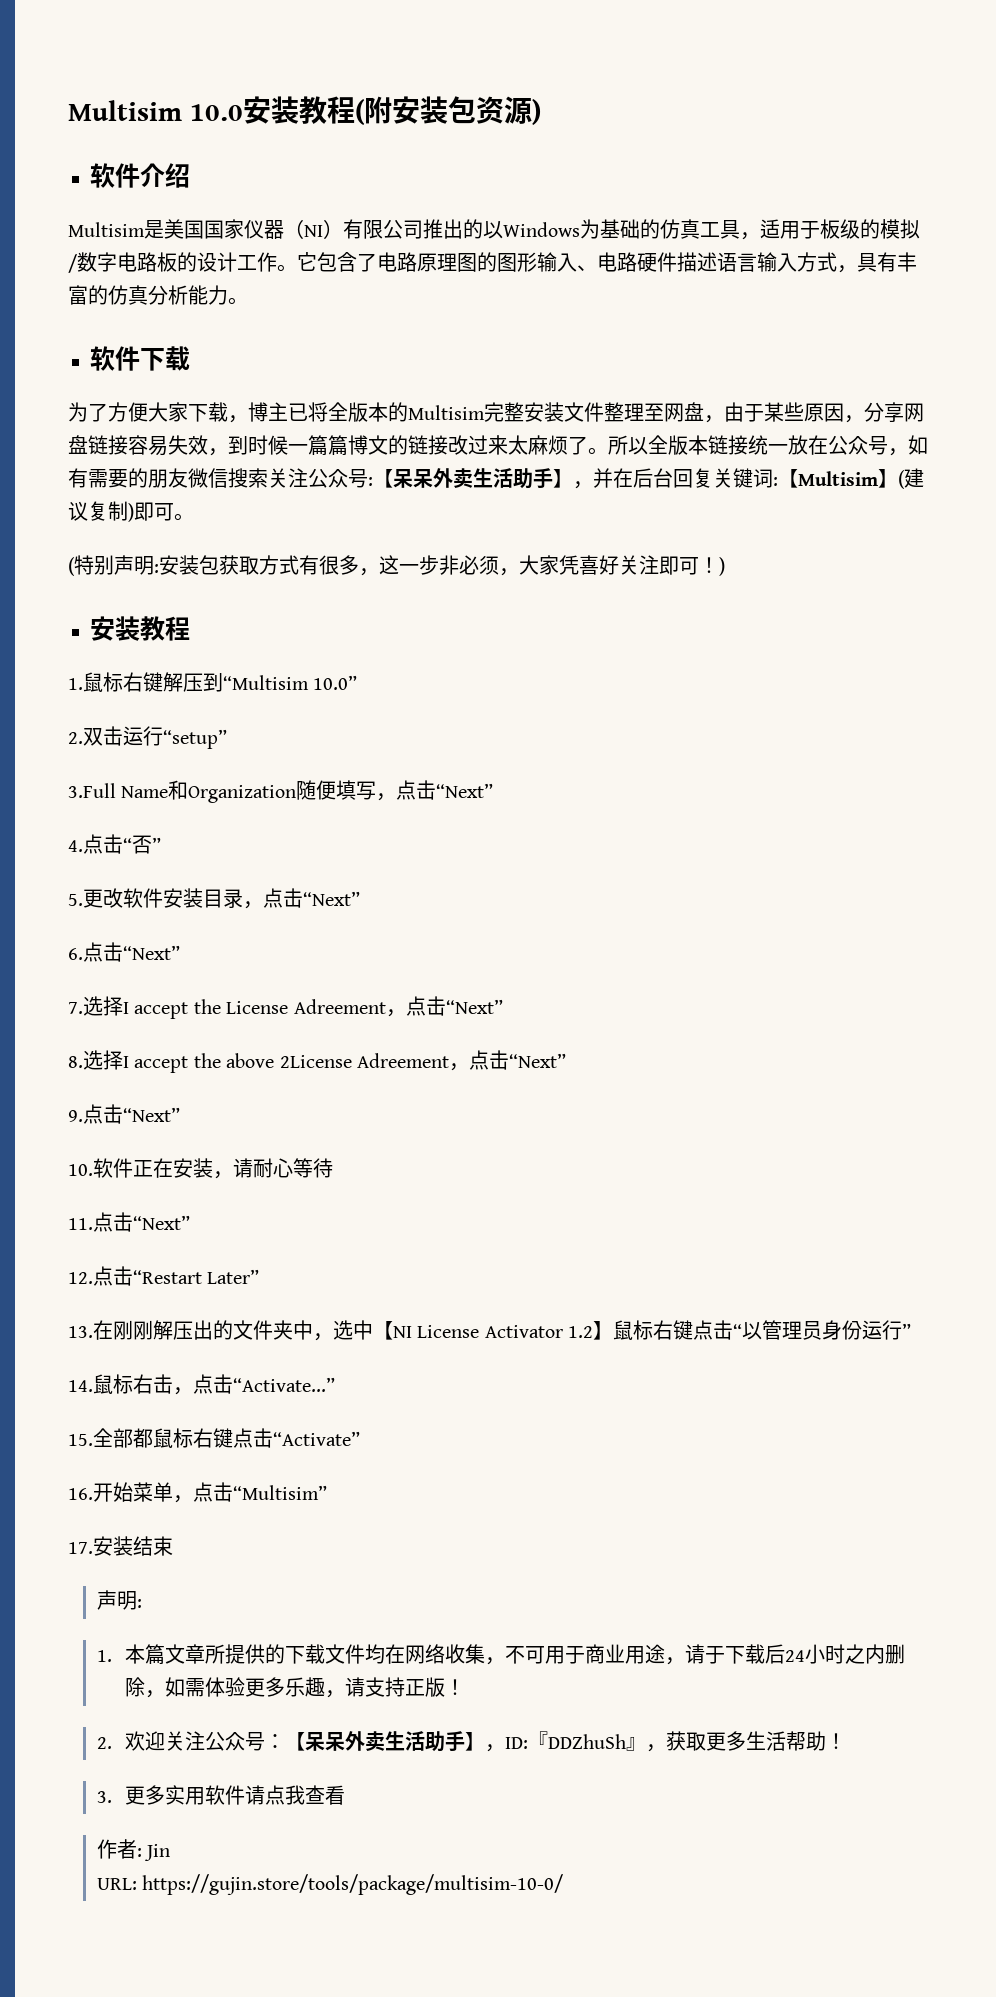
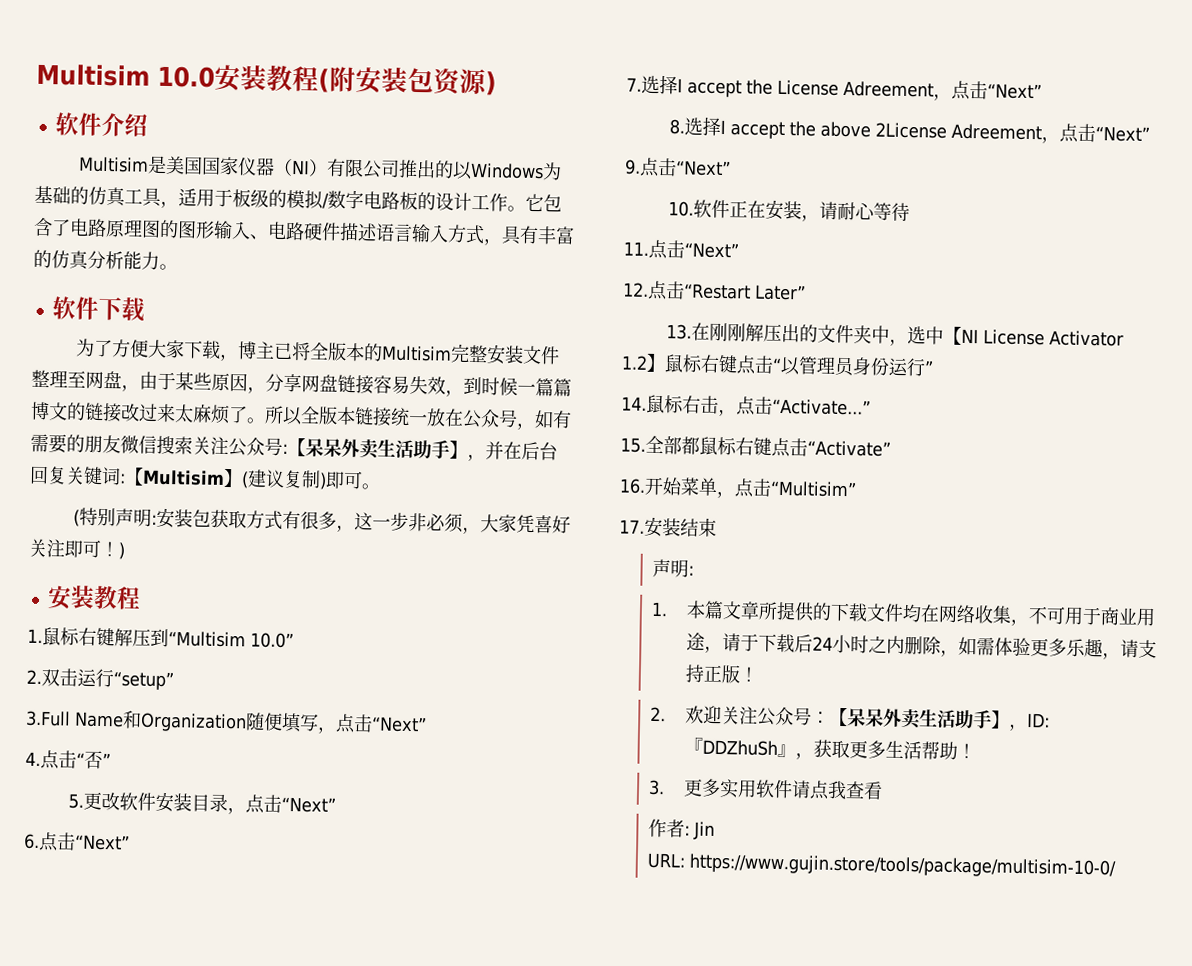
- URL: https://gujin.store/tools/package/multisim-10-0/
+ URL: https://www.gujin.store/tools/package/multisim-10-0/

